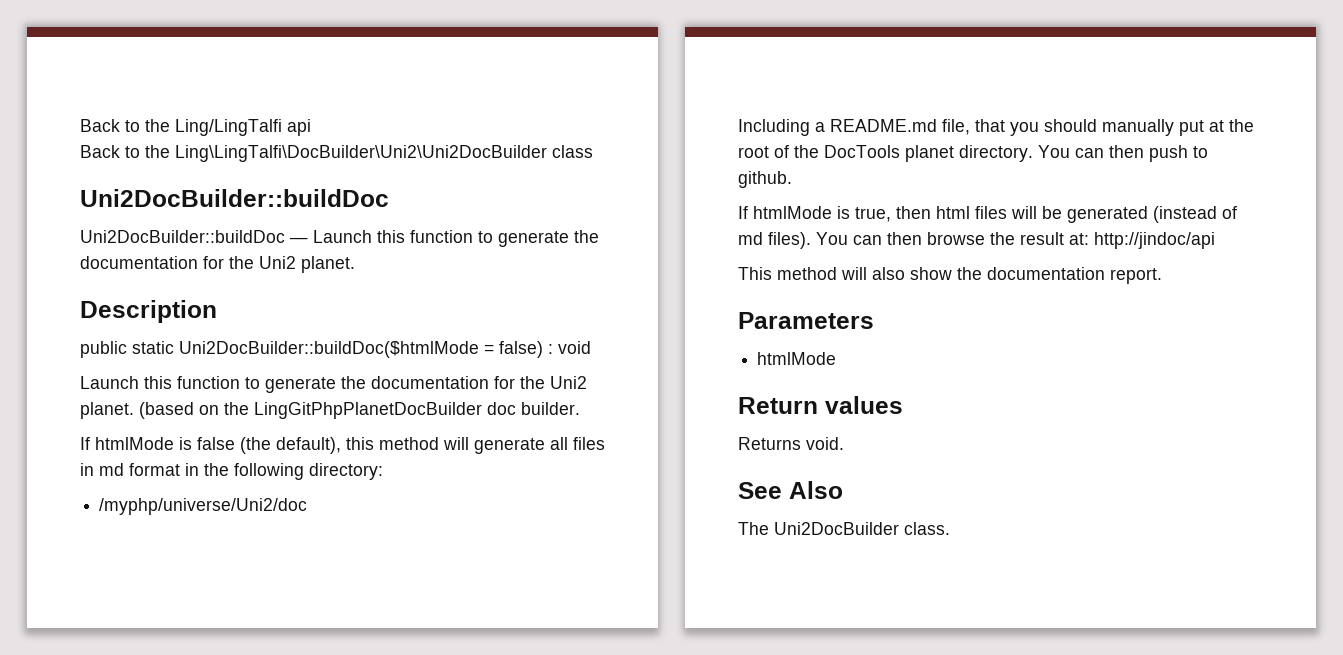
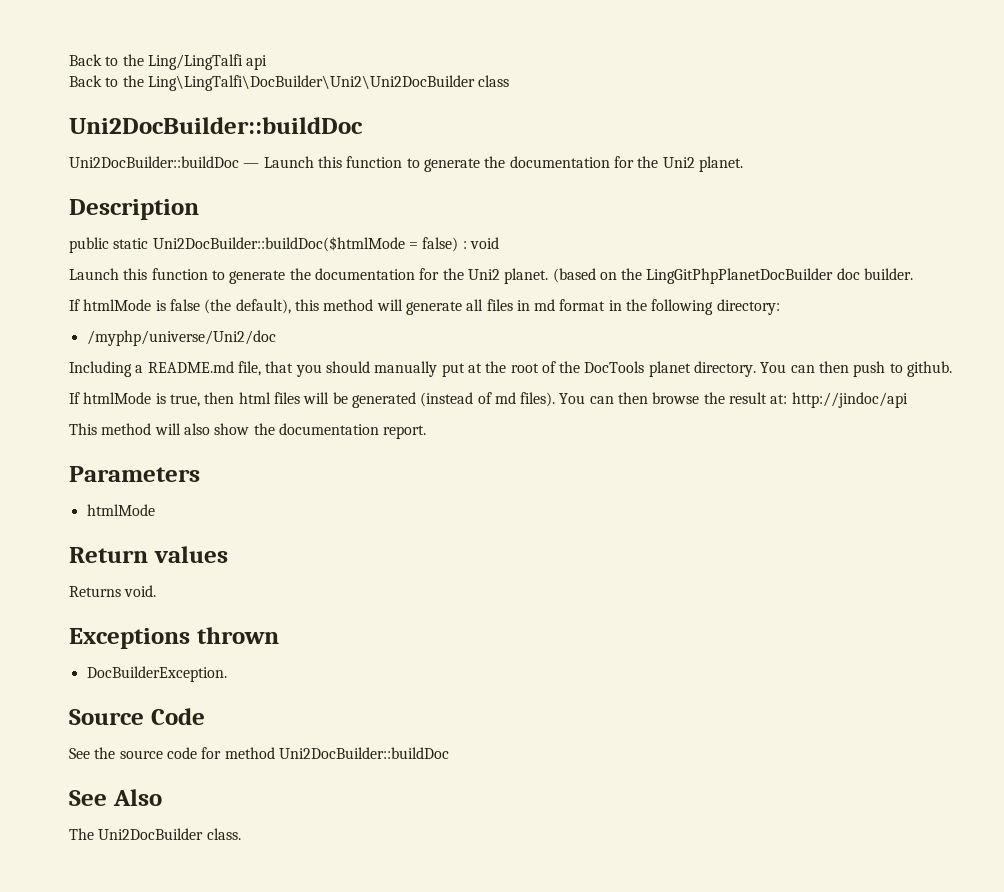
+ Exceptions thrown
+ DocBuilderException.
+ Source Code
+ See the source code for method Uni2DocBuilder::buildDoc

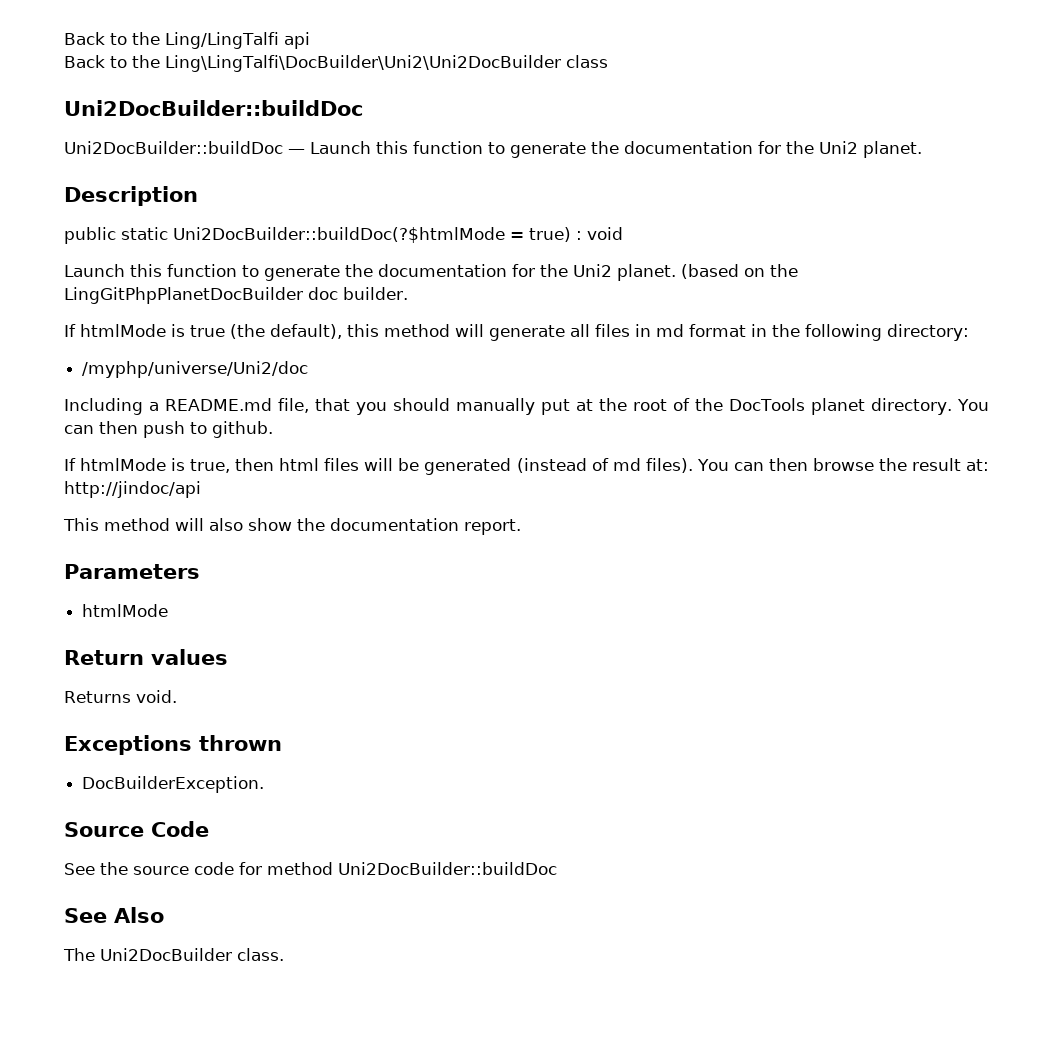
- public static Uni2DocBuilder::buildDoc($htmlMode = false) : void
+ public static Uni2DocBuilder::buildDoc(?$htmlMode = true) : void
- If htmlMode is false (the default), this method will generate all files in md format in the following directory:
+ If htmlMode is true (the default), this method will generate all files in md format in the following directory:

